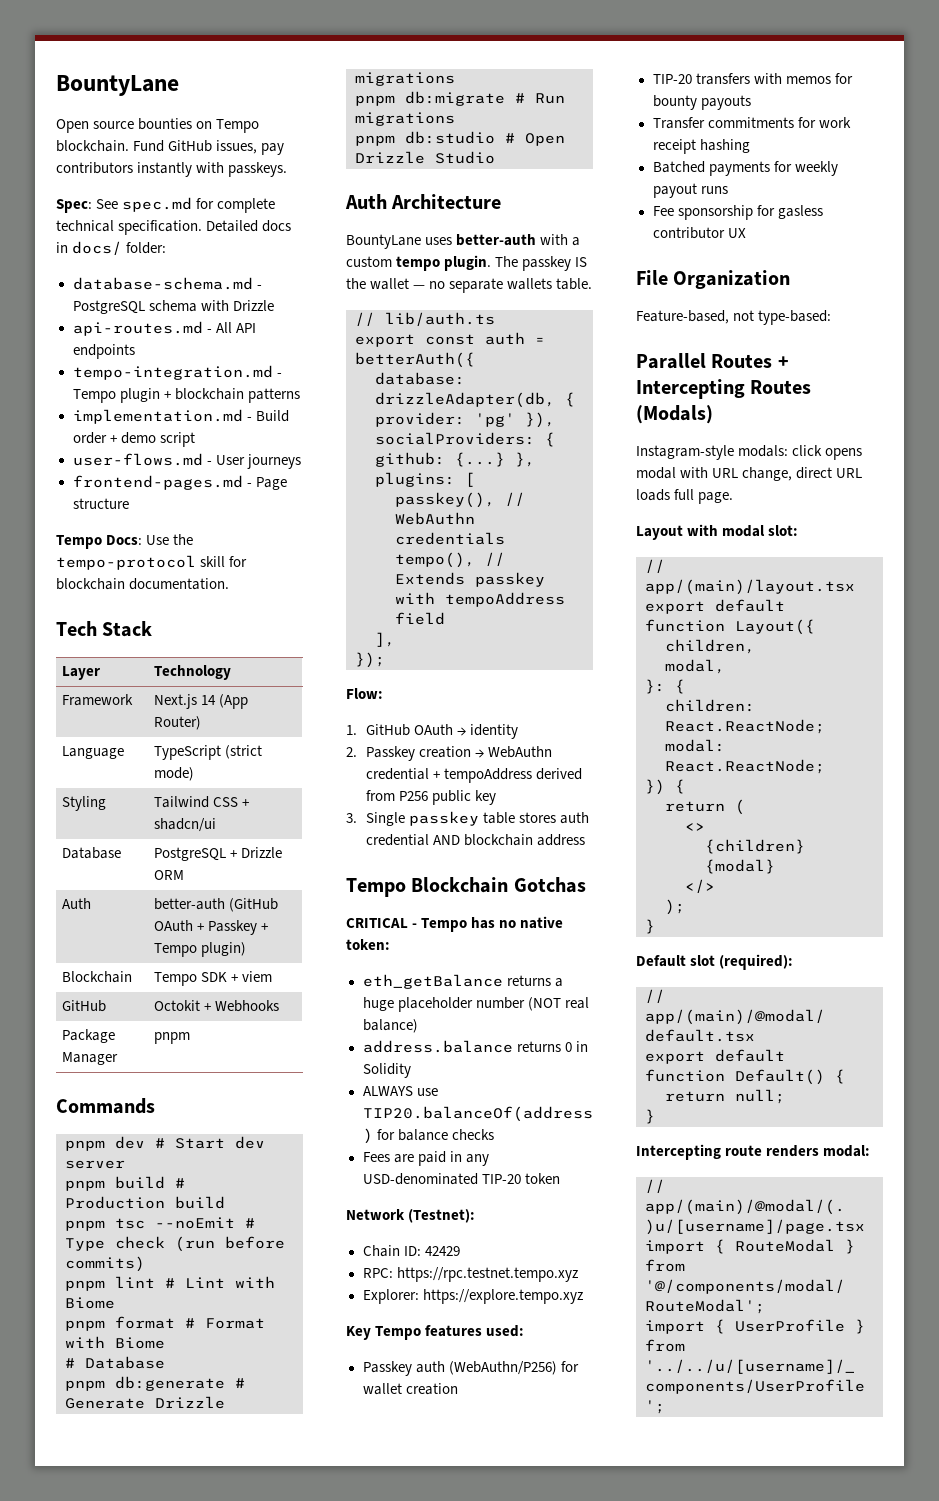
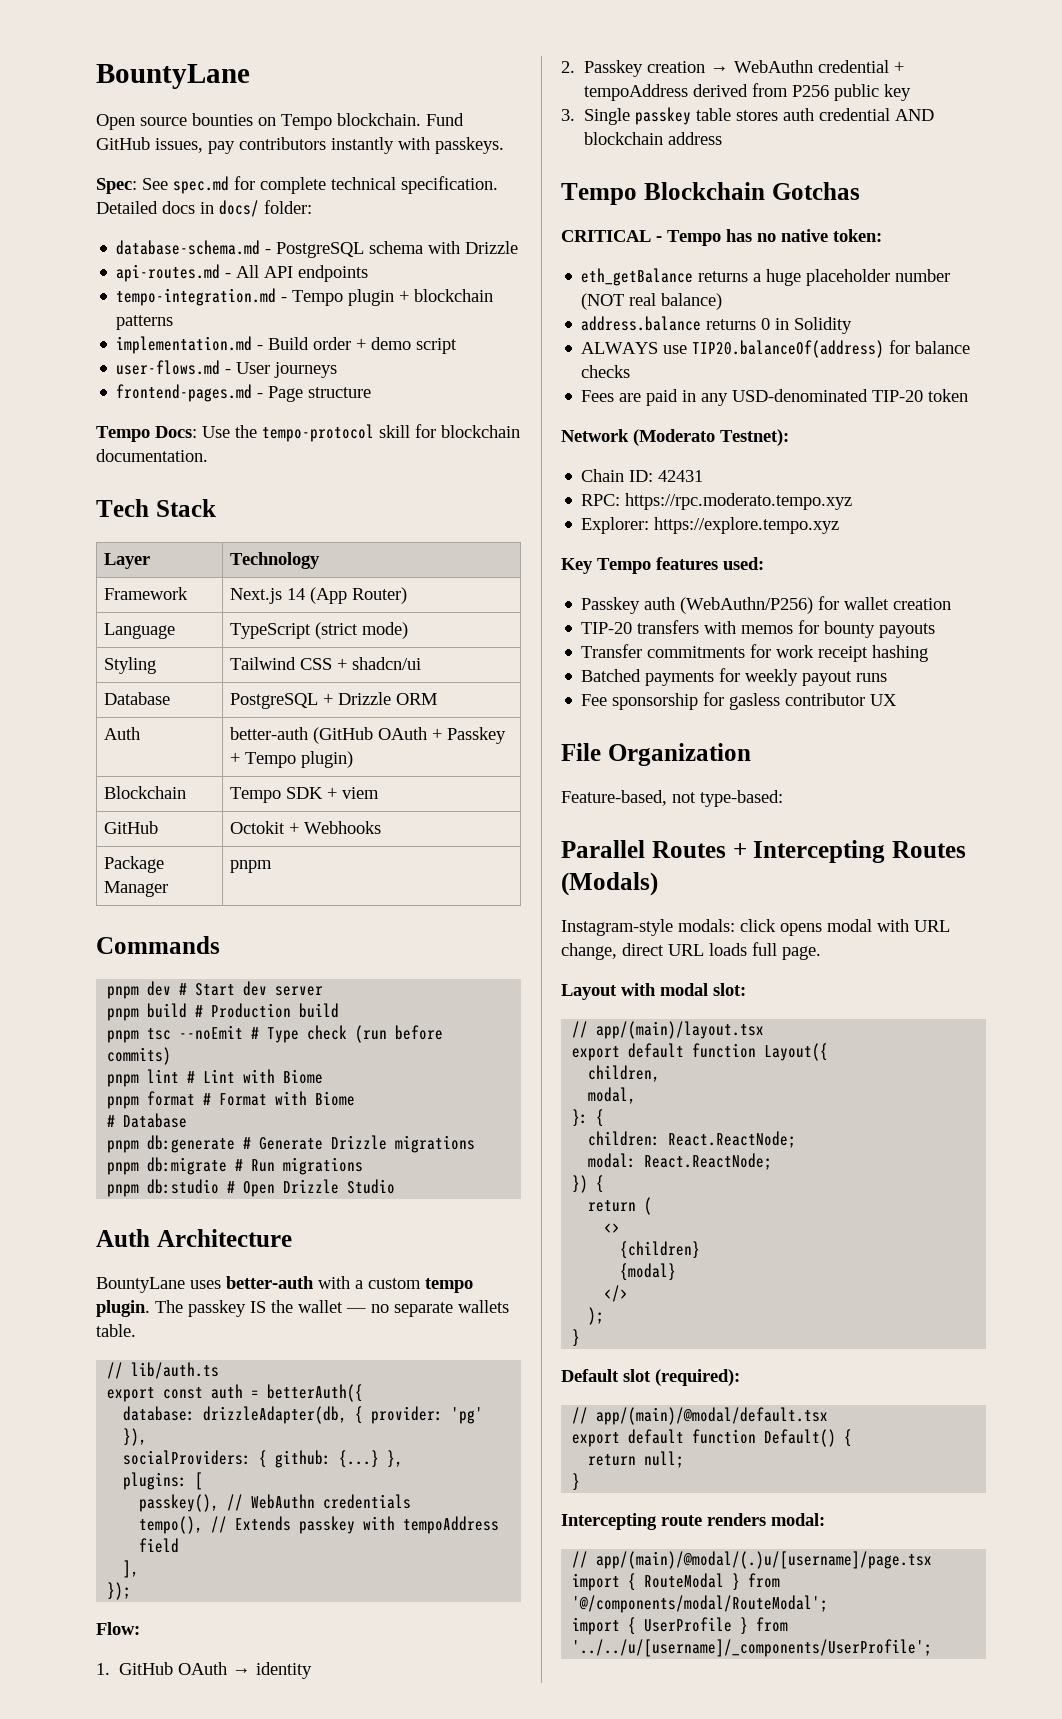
- Network (Testnet):
+ Network (Moderato Testnet):
- Chain ID: 42429
+ Chain ID: 42431
- RPC: https://rpc.testnet.tempo.xyz
+ RPC: https://rpc.moderato.tempo.xyz

